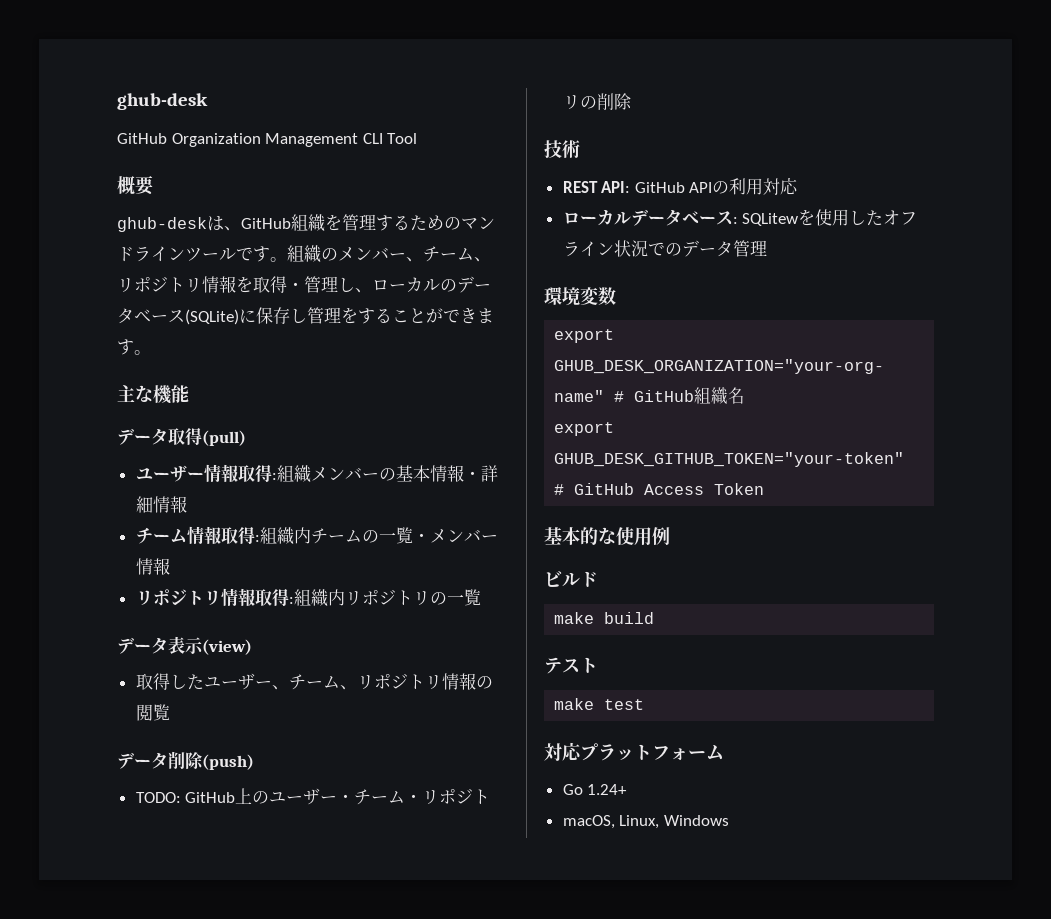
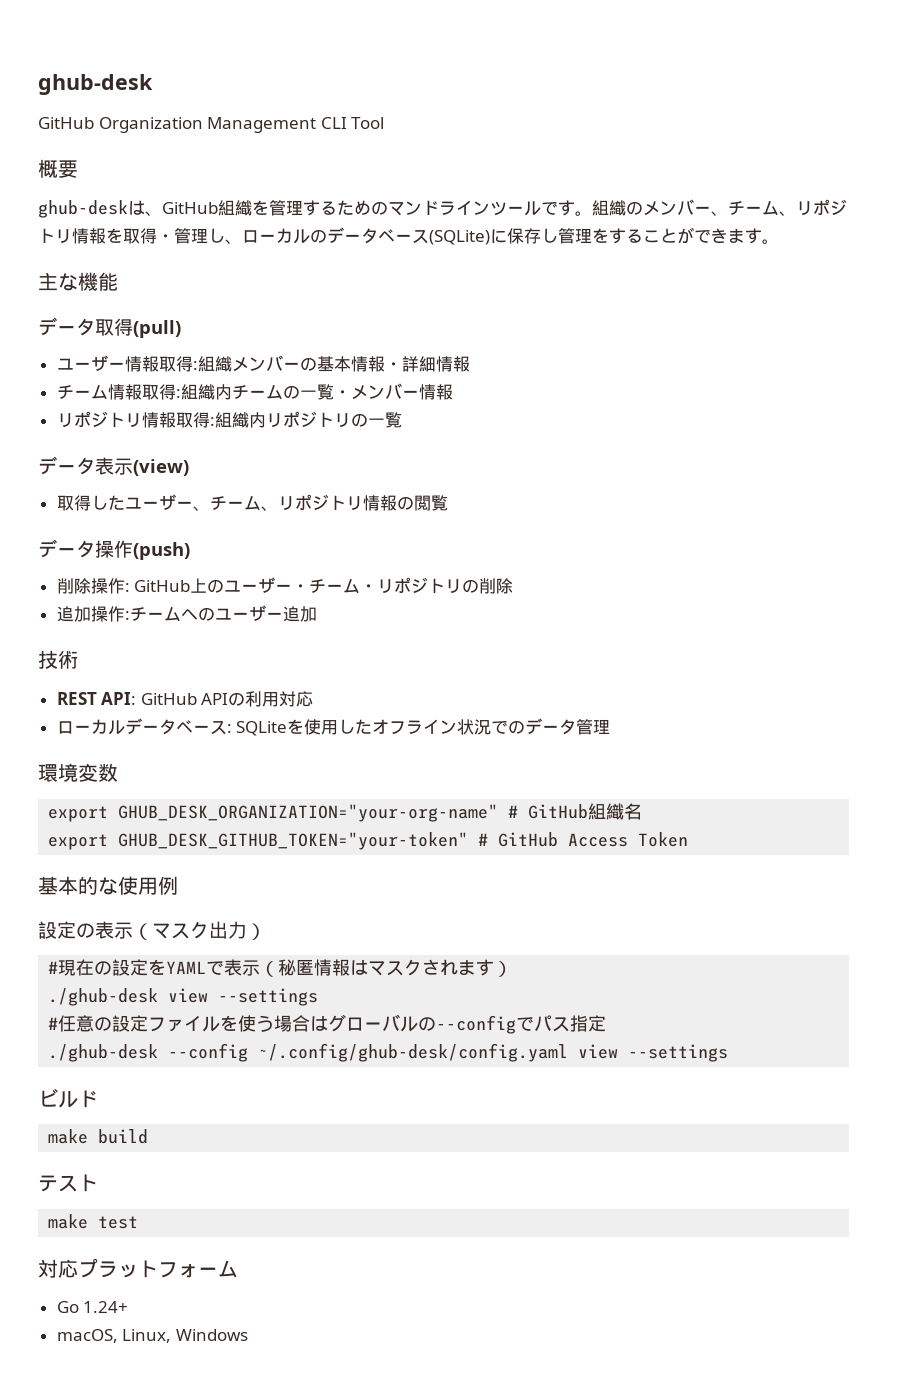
- データ削除(push)
- TODO: GitHub上のユーザー・チーム・リポジトリの削除
+ データ操作(push)
+ 削除操作: GitHub上のユーザー・チーム・リポジトリの削除
+ 追加操作:チームへのユーザー追加
- ローカルデータベース: SQLitewを使用したオフライン状況でのデータ管理
+ ローカルデータベース: SQLiteを使用したオフライン状況でのデータ管理
+ 設定の表示（マスク出力）
+ #現在の設定をYAMLで表示（秘匿情報はマスクされます）
+ ./ghub-desk view --settings
+ #任意の設定ファイルを使う場合はグローバルの--configでパス指定
+ ./ghub-desk --config ~/.config/ghub-desk/config.yaml view --settings

